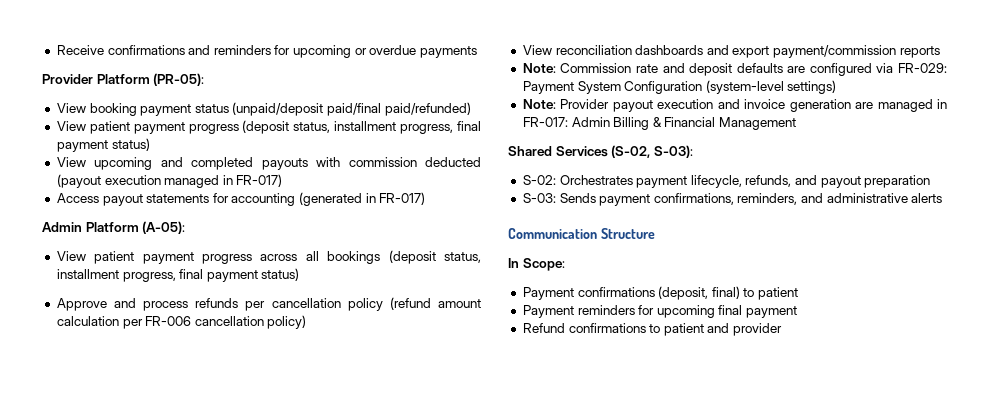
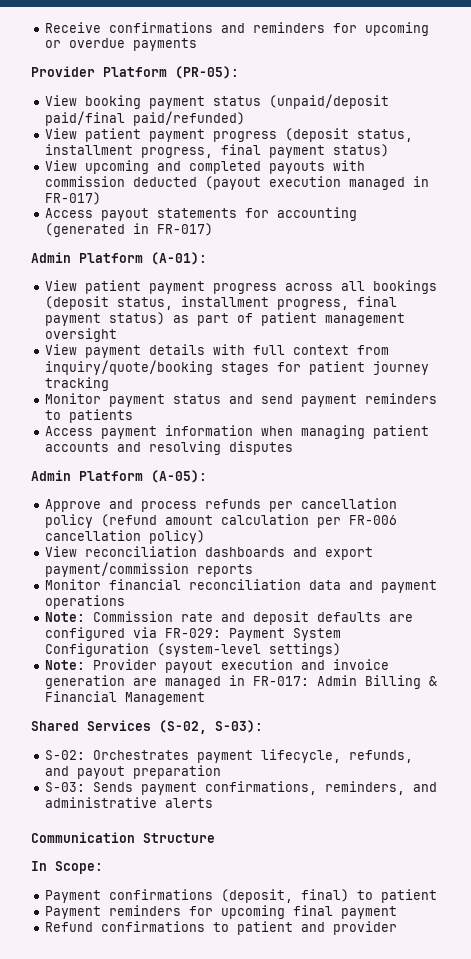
- Admin Platform (A-05):
+ Admin Platform (A-01):
- View patient payment progress across all bookings (deposit status, installment progress, final payment status)
+ View patient payment progress across all bookings (deposit status, installment progress, final payment status) as part of patient management oversight
+ View payment details with full context from inquiry/quote/booking stages for patient journey tracking
+ Monitor payment status and send payment reminders to patients
+ Access payment information when managing patient accounts and resolving disputes
+ Admin Platform (A-05):
+ Monitor financial reconciliation data and payment operations

